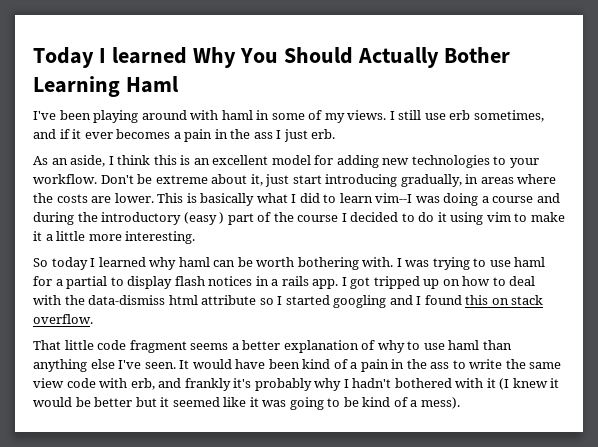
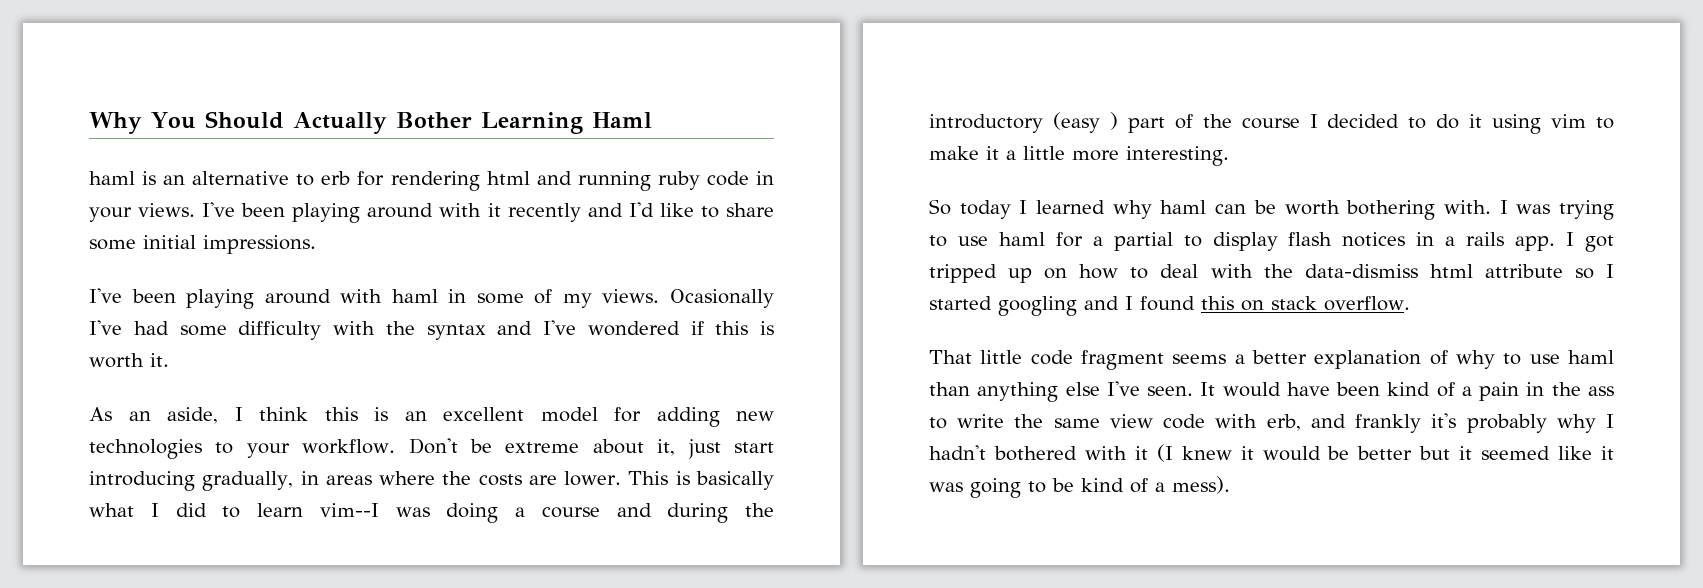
- Today I learned Why You Should Actually Bother Learning Haml
+ Why You Should Actually Bother Learning Haml
+ haml is an alternative to erb for rendering html and running ruby code in your views. I've been playing around with it recently and I'd like to share some initial impressions.
- I still use erb sometimes, and if it ever becomes a pain in the ass I just erb.
+ Ocasionally I've had some difficulty with the syntax and I've wondered if this is worth it.

